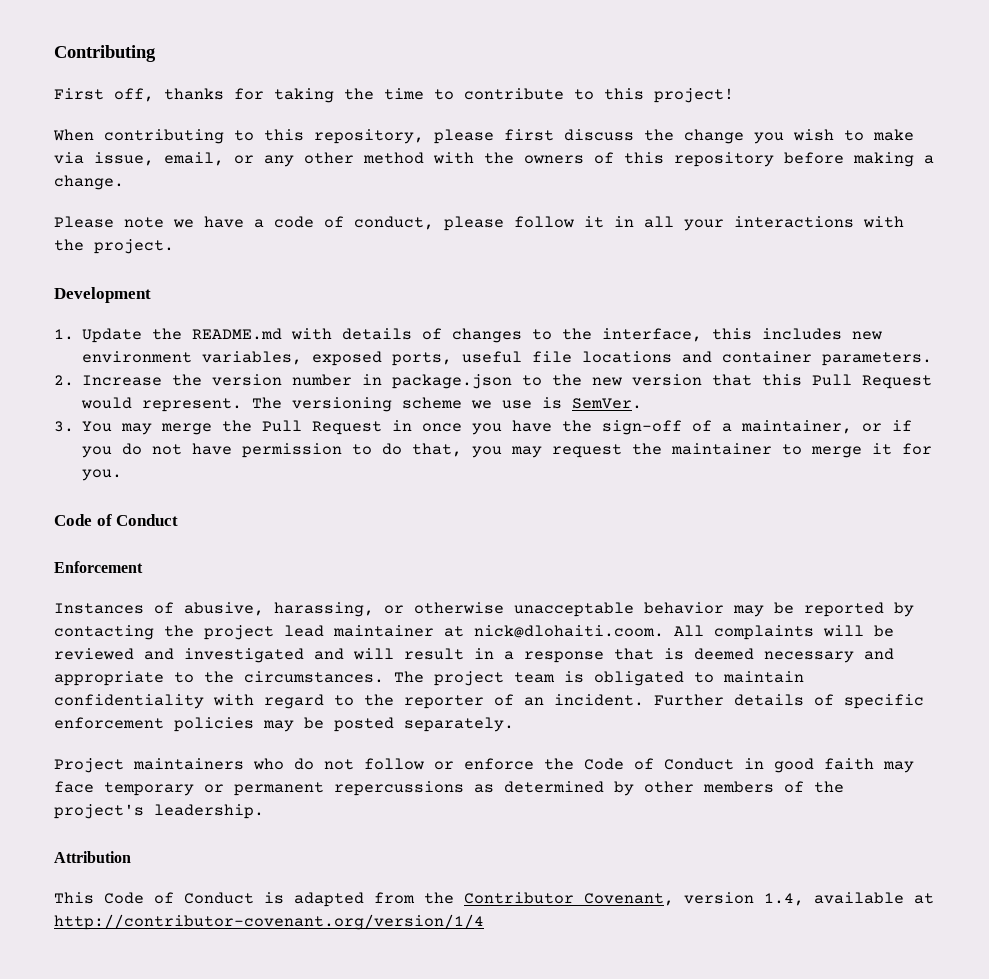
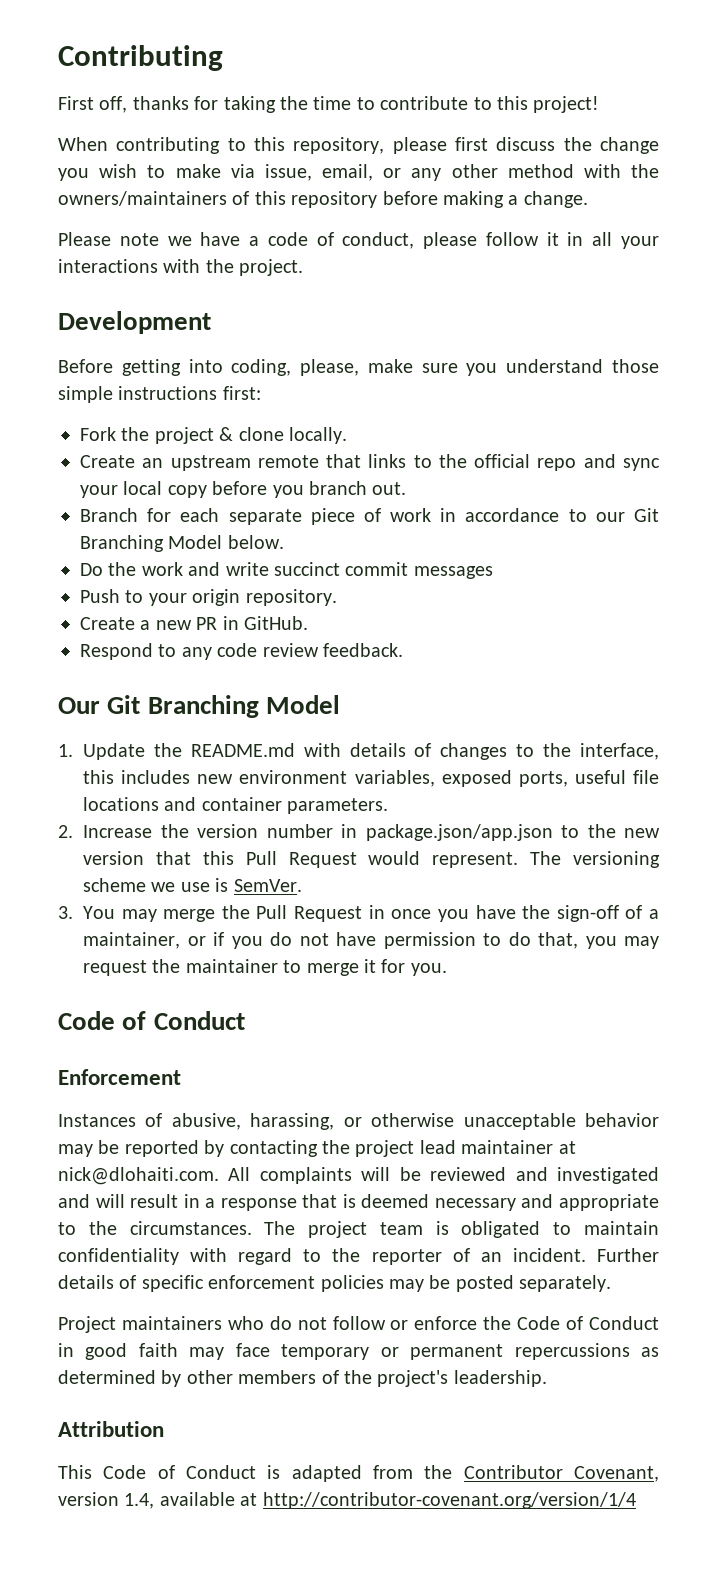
- When contributing to this repository, please first discuss the change you wish to make via issue, email, or any other method with the owners of this repository before making a change.
+ When contributing to this repository, please first discuss the change you wish to make via issue, email, or any other method with the owners/maintainers of this repository before making a change.
+ Before getting into coding, please, make sure you understand those simple instructions first:
+ Fork the project & clone locally.
+ Create an upstream remote that links to the official repo and sync your local copy before you branch out.
+ Branch for each separate piece of work in accordance to our Git Branching Model below.
+ Do the work and write succinct commit messages
+ Push to your origin repository.
+ Create a new PR in GitHub.
+ Respond to any code review feedback.
+ Our Git Branching Model
- 2. Increase the version number in package.json to the new version that this Pull Request would represent.
+ 2. Increase the version number in package.json/app.json to the new version that this Pull Request would represent.
- Instances of abusive, harassing, or otherwise unacceptable behavior may be reported by contacting the project lead maintainer at nick@dlohaiti.coom. All complaints will be reviewed and investigated and will result in a response that is deemed necessary and appropriate to the circumstances.
+ Instances of abusive, harassing, or otherwise unacceptable behavior may be reported by contacting the project lead maintainer at nick@dlohaiti.com. All complaints will be reviewed and investigated and will result in a response that is deemed necessary and appropriate to the circumstances.

